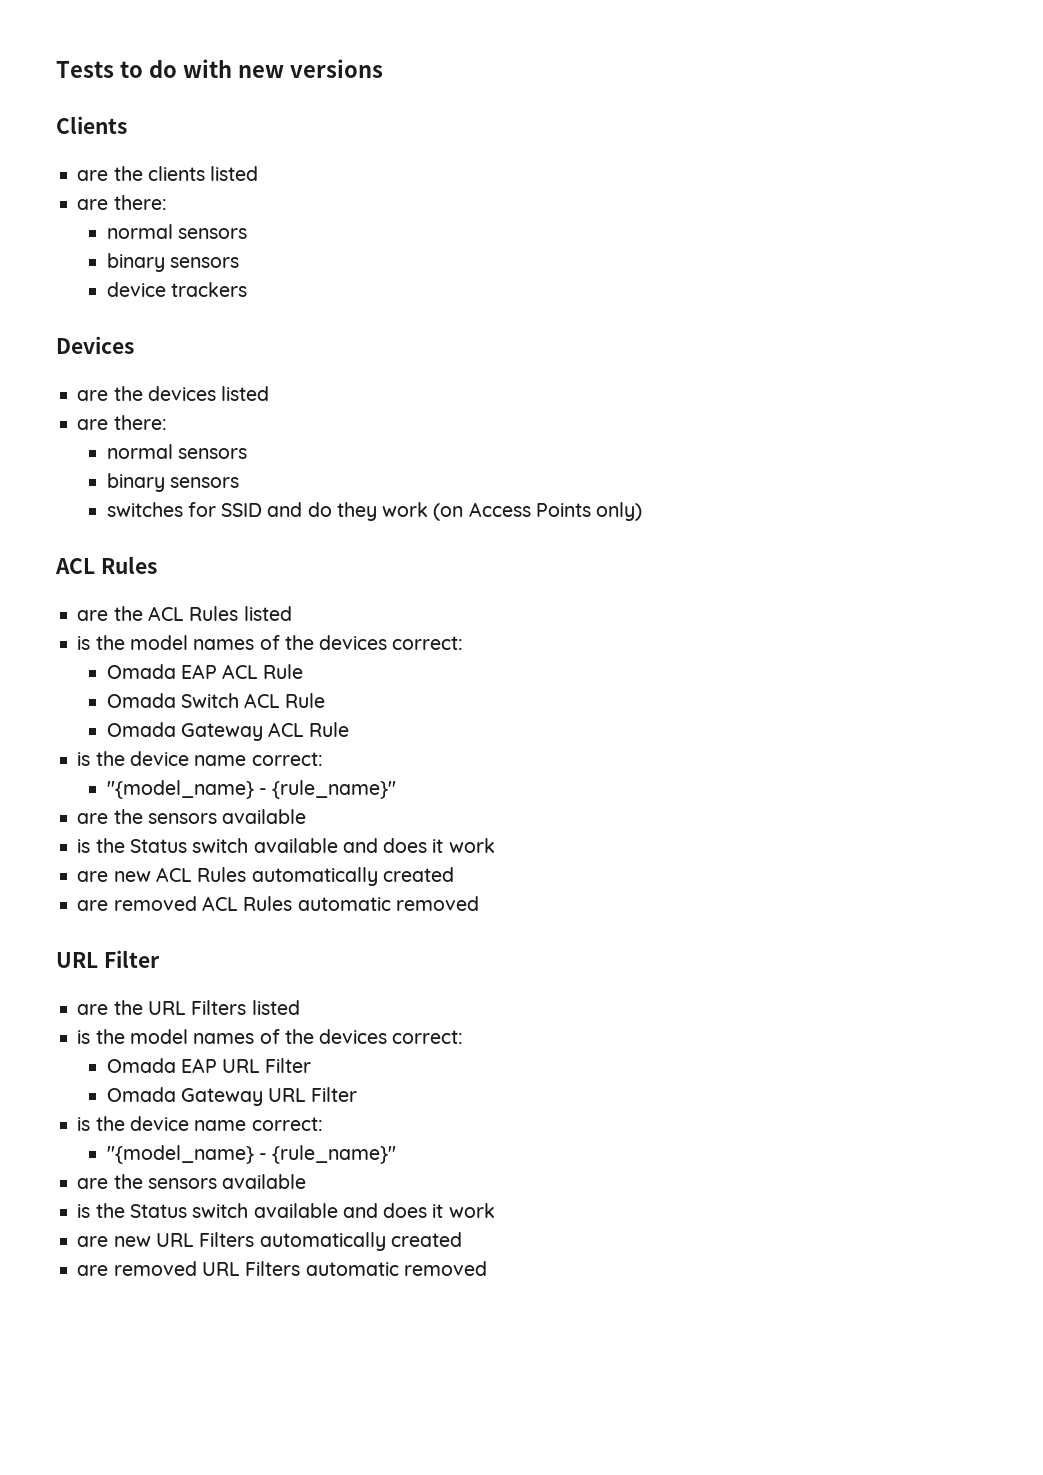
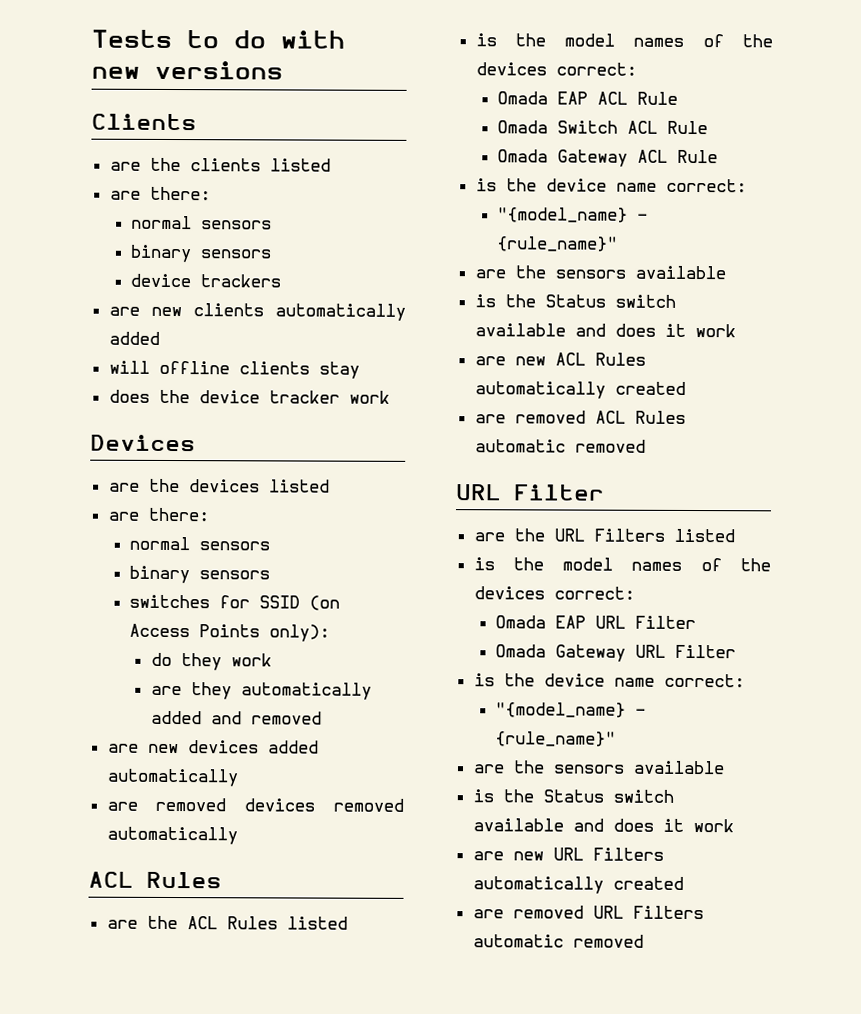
+ are new clients automatically added
+ will offline clients stay
+ does the device tracker work
- switches for SSID and do they work (on Access Points only)
+ switches for SSID (on Access Points only):
+ do they work
+ are they automatically added and removed
+ are new devices added automatically
+ are removed devices removed automatically

